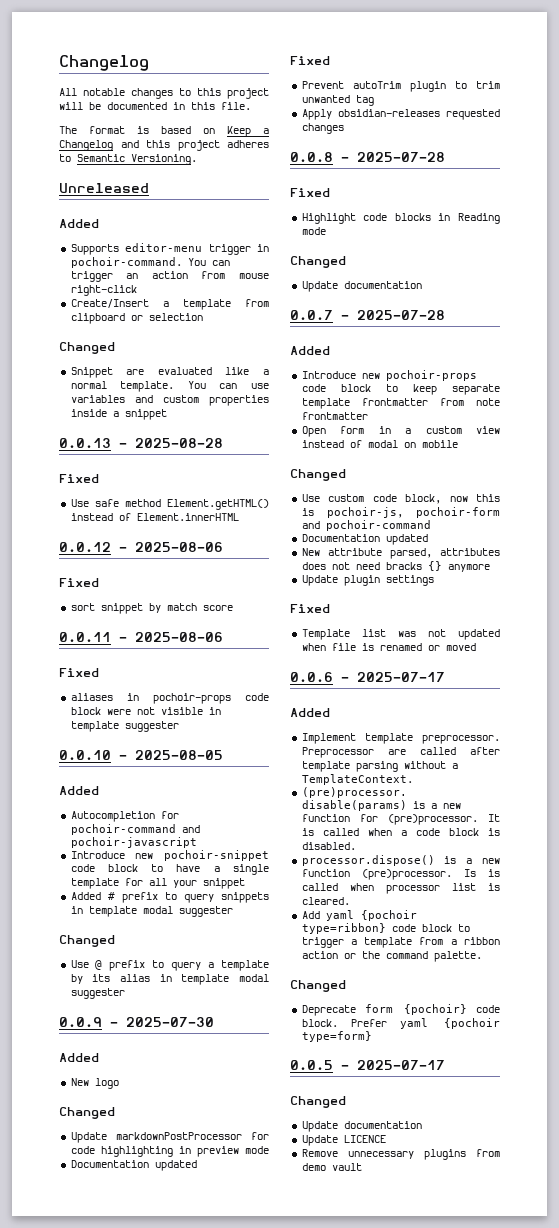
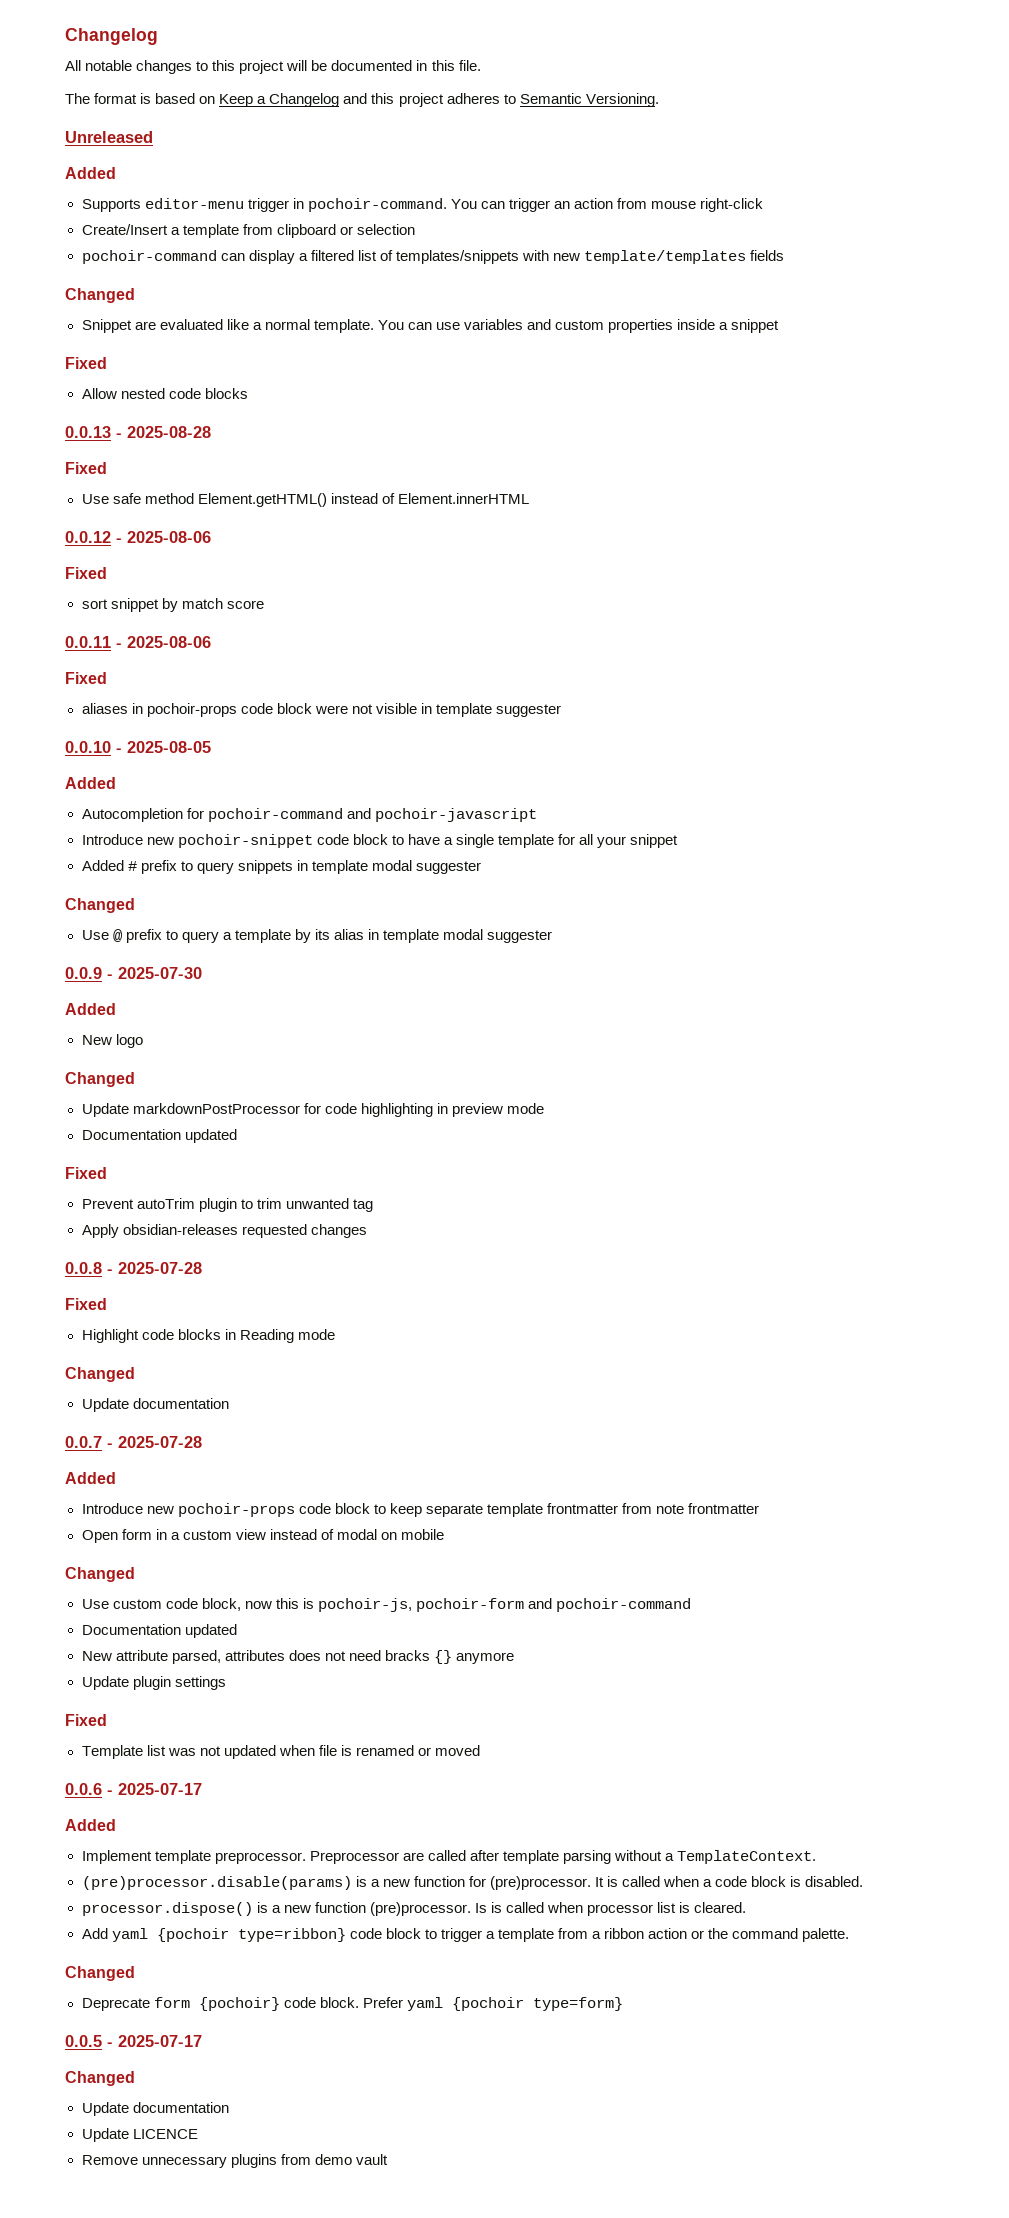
+ pochoir-command can display a filtered list of templates/snippets with new template/templates fields
  You can use variables and custom properties inside a snippet
+ Fixed
+ Allow nested code blocks

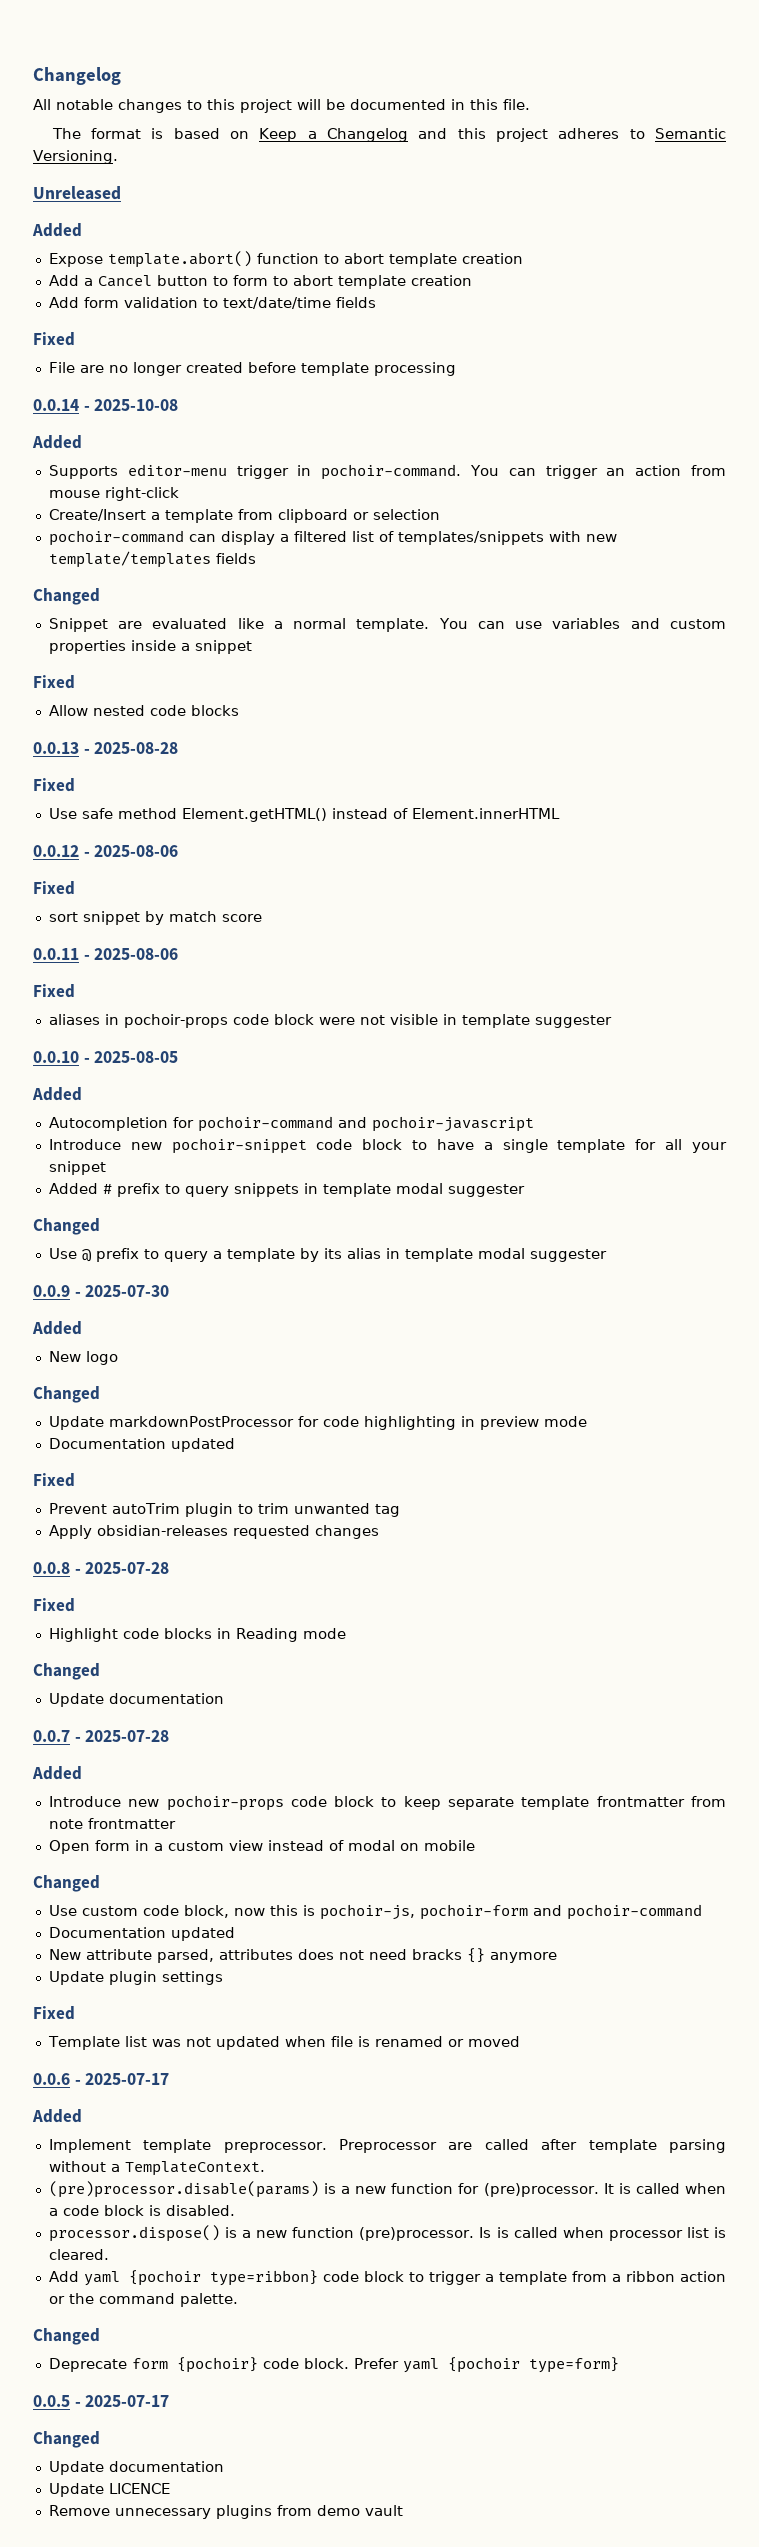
+ Expose template.abort() function to abort template creation
+ Add a Cancel button to form to abort template creation
+ Add form validation to text/date/time fields
+ Fixed
+ File are no longer created before template processing
+ 0.0.14 - 2025-10-08
+ Added

